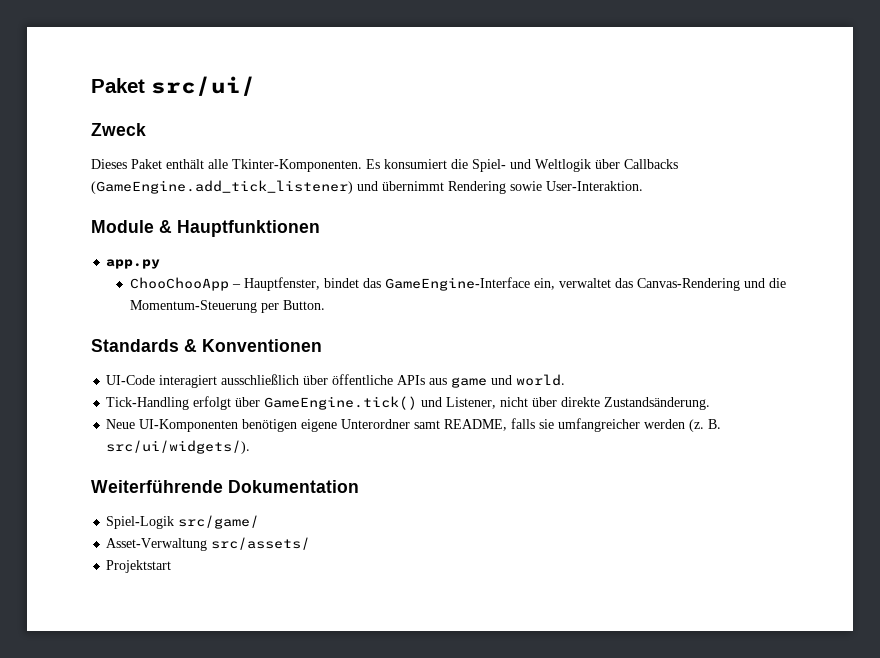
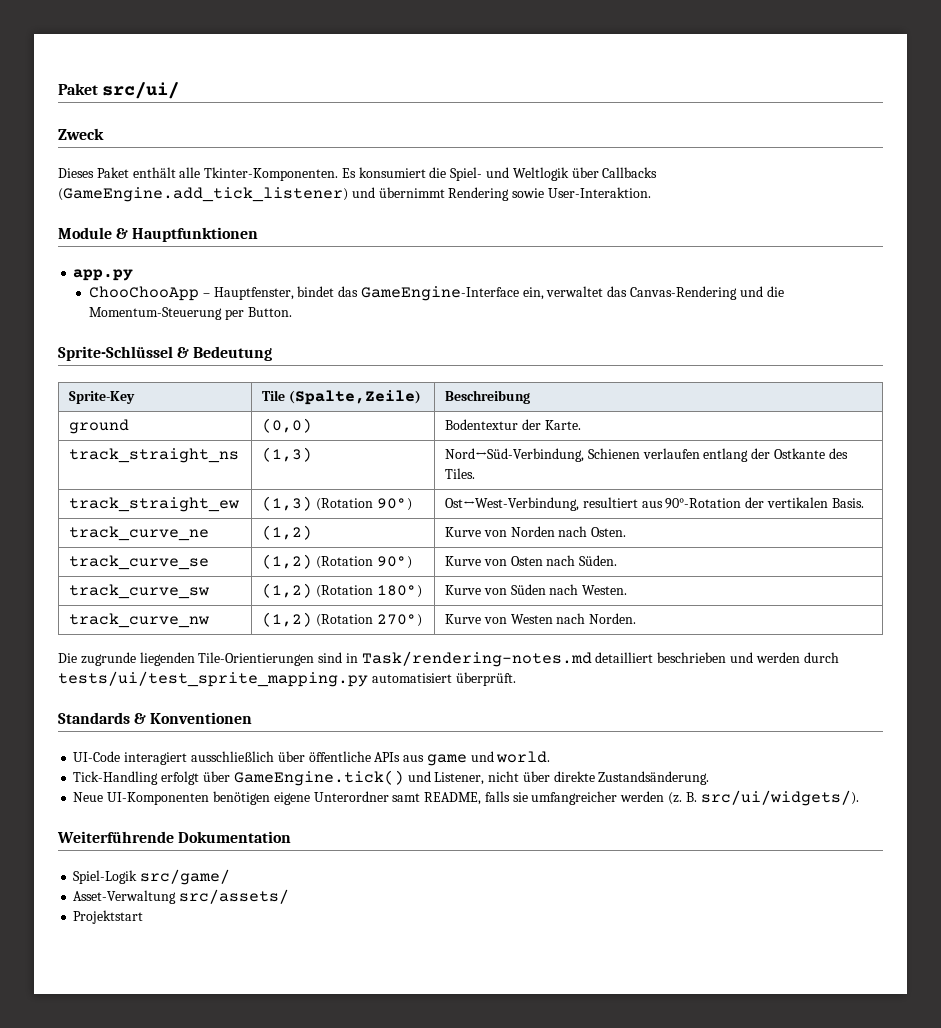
+ Sprite-Schlüssel & Bedeutung
+ Sprite-Key | Tile (Spalte,Zeile) | Beschreibung
+ ground | (0,0) | Bodentextur der Karte.
+ track_straight_ns | (1,3) | Nord↔Süd-Verbindung, Schienen verlaufen entlang der Ostkante des Tiles.
+ track_straight_ew | (1,3) (Rotation 90°) | Ost↔West-Verbindung, resultiert aus 90°-Rotation der vertikalen Basis.
+ track_curve_ne | (1,2) | Kurve von Norden nach Osten.
+ track_curve_se | (1,2) (Rotation 90°) | Kurve von Osten nach Süden.
+ track_curve_sw | (1,2) (Rotation 180°) | Kurve von Süden nach Westen.
+ track_curve_nw | (1,2) (Rotation 270°) | Kurve von Westen nach Norden.
+ Die zugrunde liegenden Tile-Orientierungen sind in Task/rendering-notes.md detailliert beschrieben und werden durch tests/ui/test_sprite_mapping.py automatisiert überprüft.

